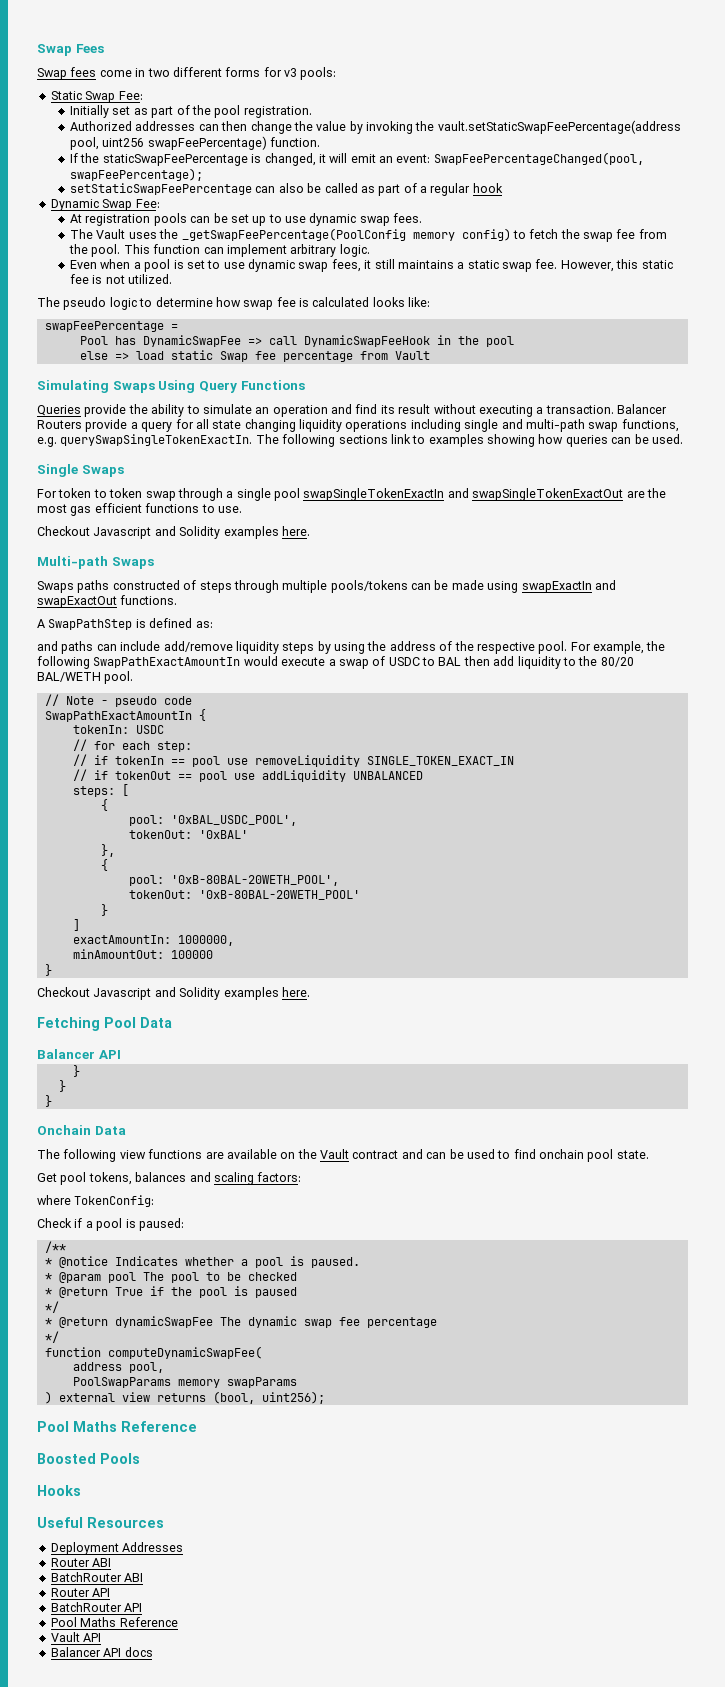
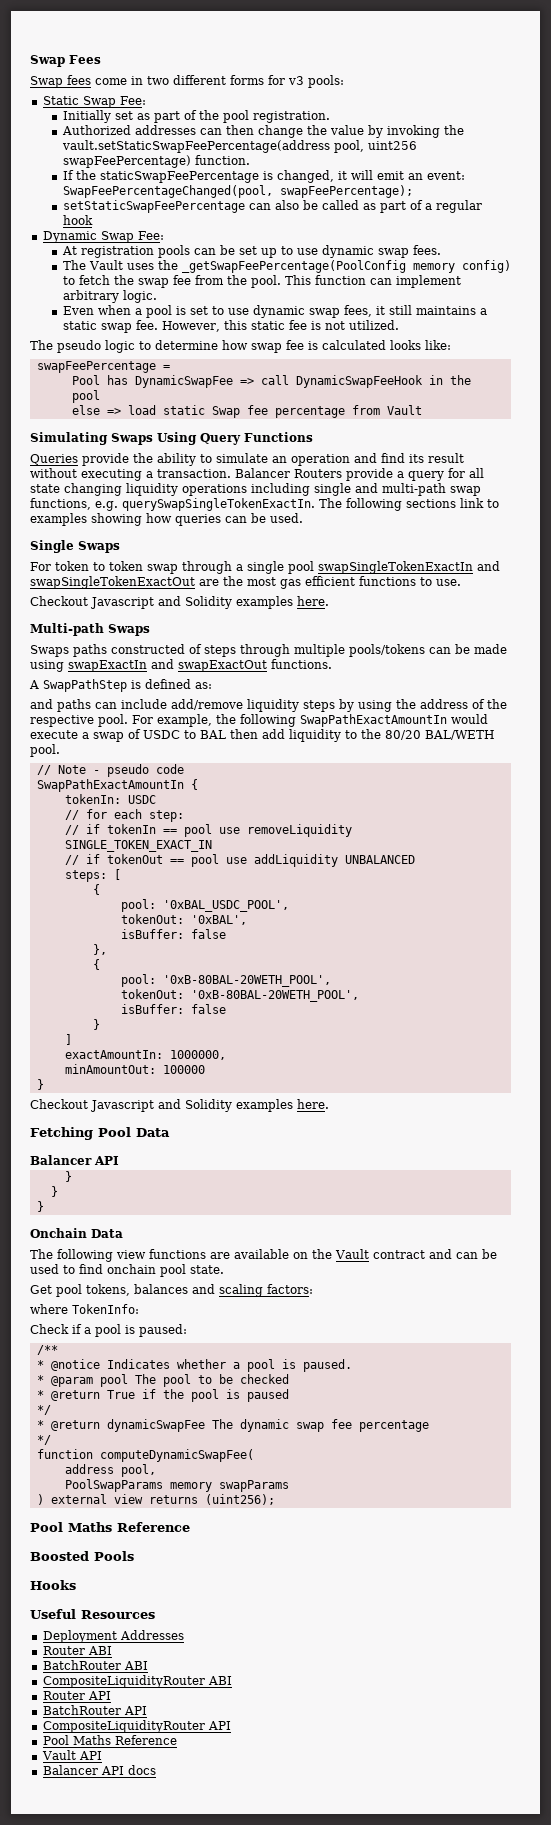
- tokenOut: '0xBAL'
+ tokenOut: '0xBAL',
+ isBuffer: false
- tokenOut: '0xB-80BAL-20WETH_POOL'
+ tokenOut: '0xB-80BAL-20WETH_POOL',
+ isBuffer: false
- where TokenConfig:
+ where TokenInfo:
- ) external view returns (bool, uint256);
+ ) external view returns (uint256);
+ CompositeLiquidityRouter ABI
+ CompositeLiquidityRouter API

